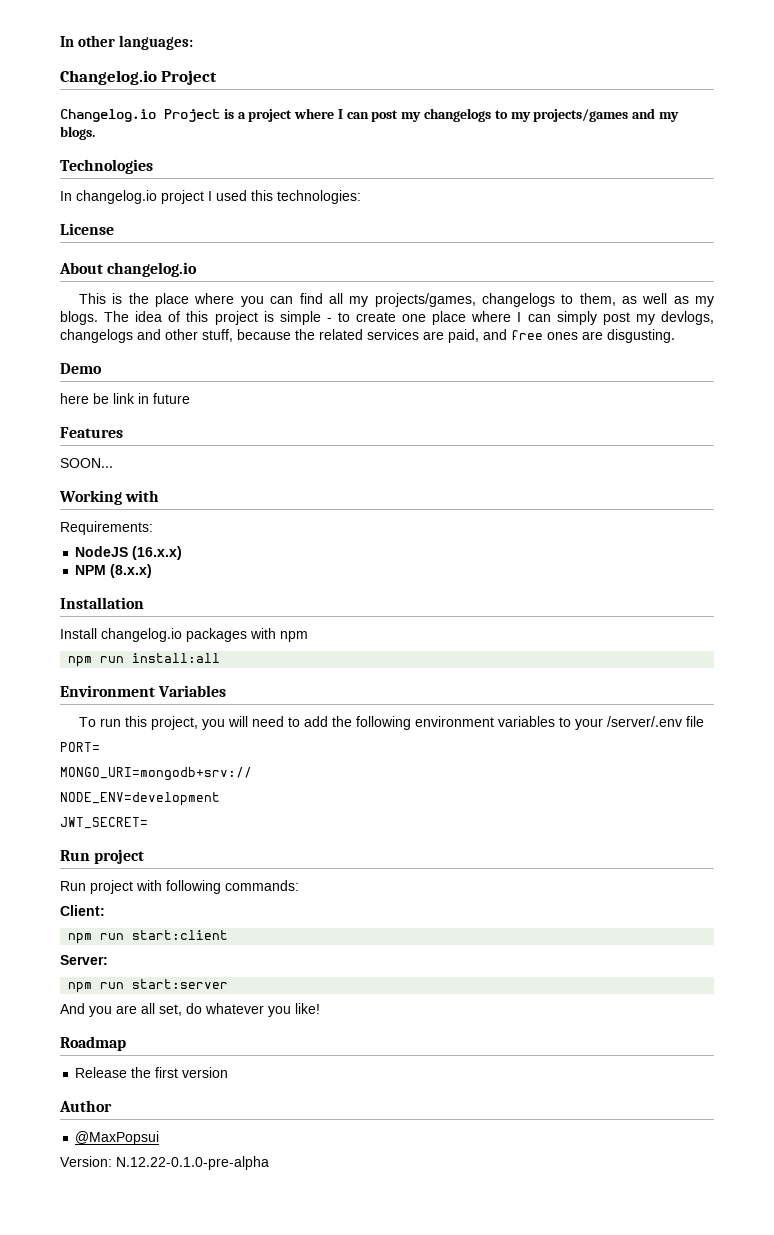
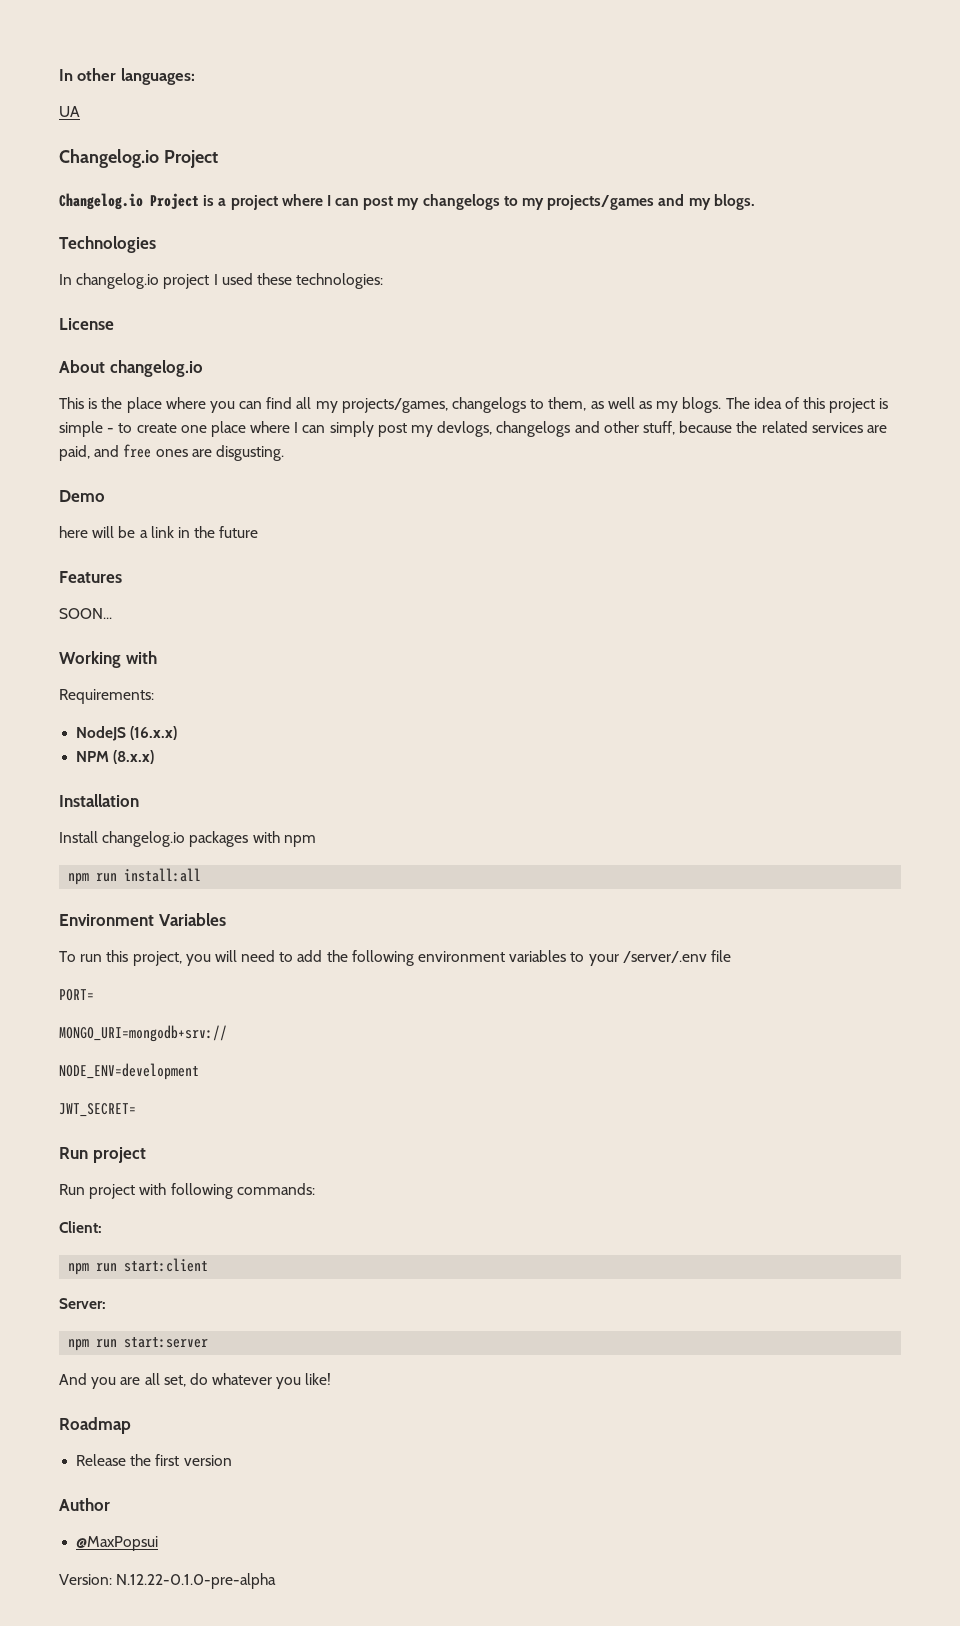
+ UA
- In changelog.io project I used this technologies:
+ In changelog.io project I used these technologies:
- here be link in future
+ here will be a link in the future

